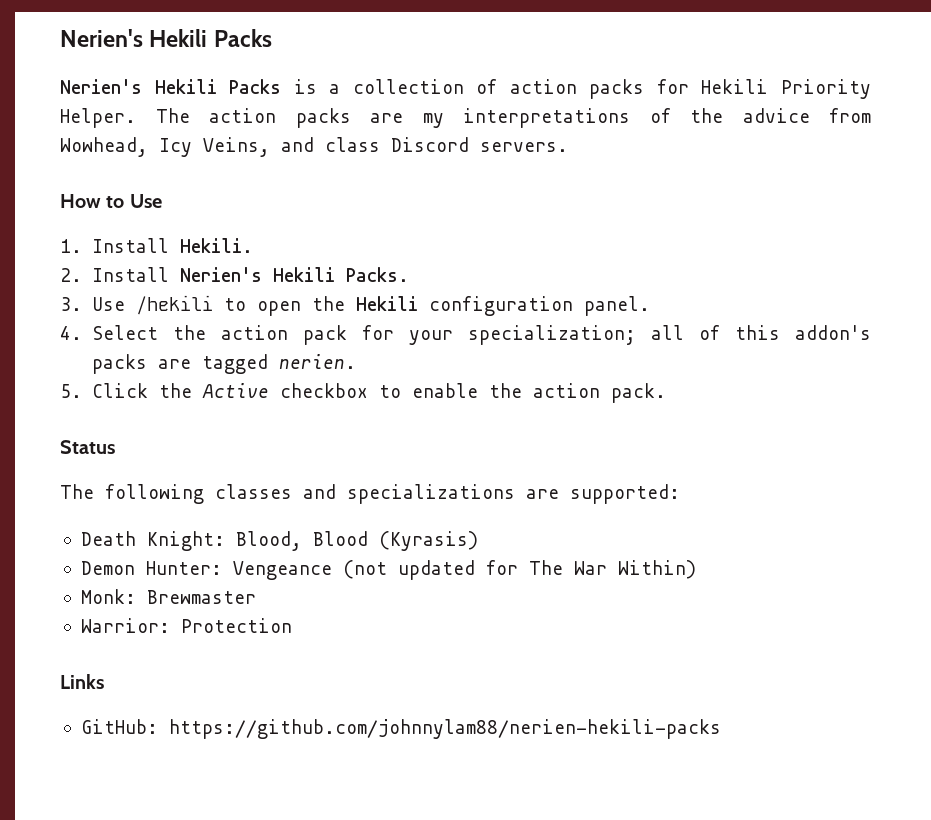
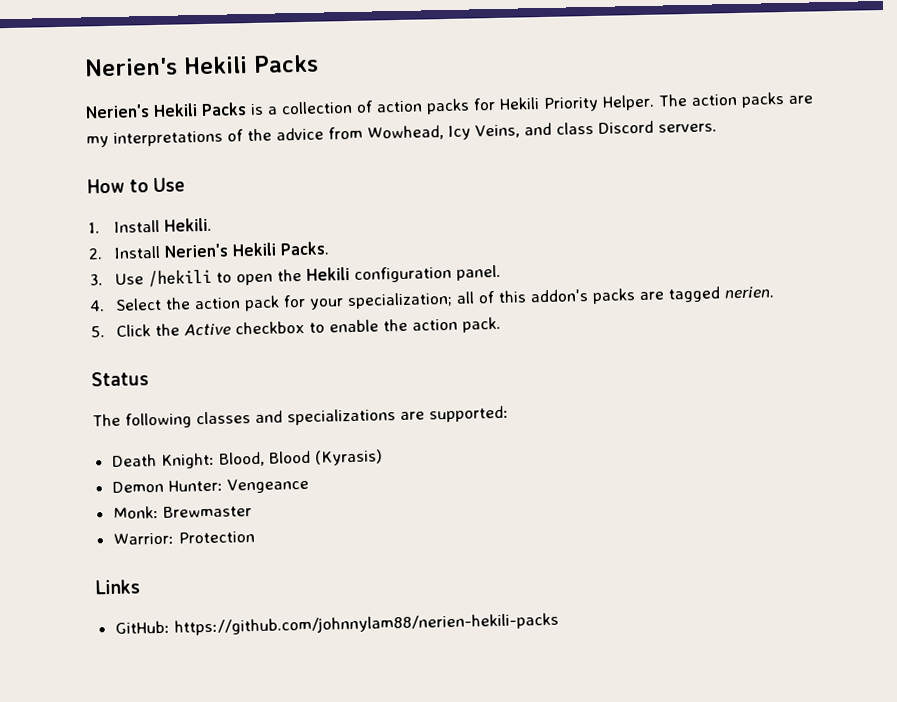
- Demon Hunter: Vengeance (not updated for The War Within)
+ Demon Hunter: Vengeance

